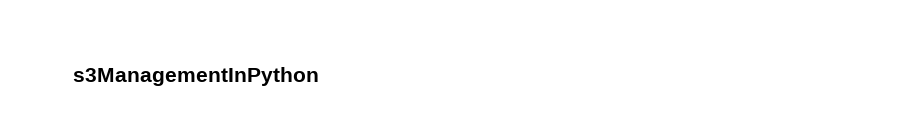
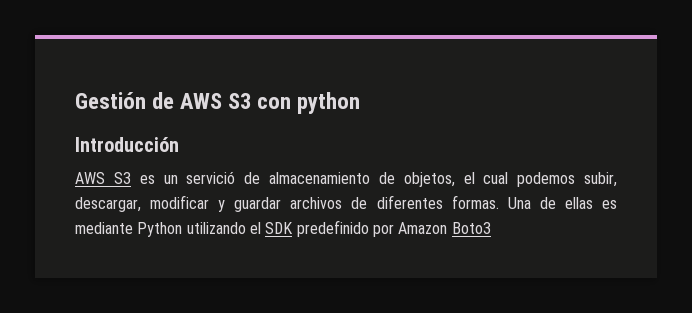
- s3ManagementInPython
+ Gestión de AWS S3 con python
+ Introducción
+ AWS S3 es un servició de almacenamiento de objetos, el cual podemos subir, descargar, modificar y guardar archivos de diferentes formas. Una de ellas es mediante Python utilizando el SDK predefinido por Amazon Boto3

